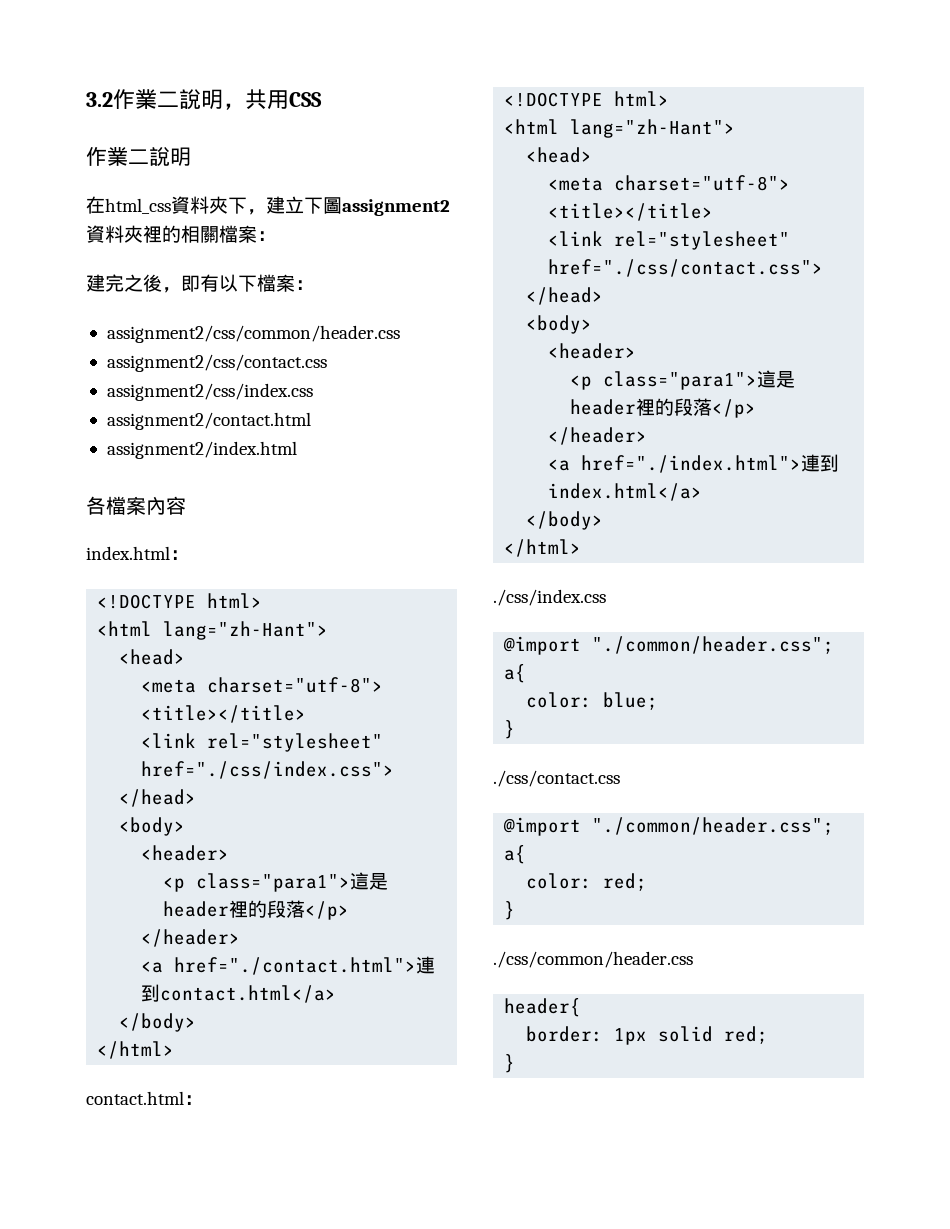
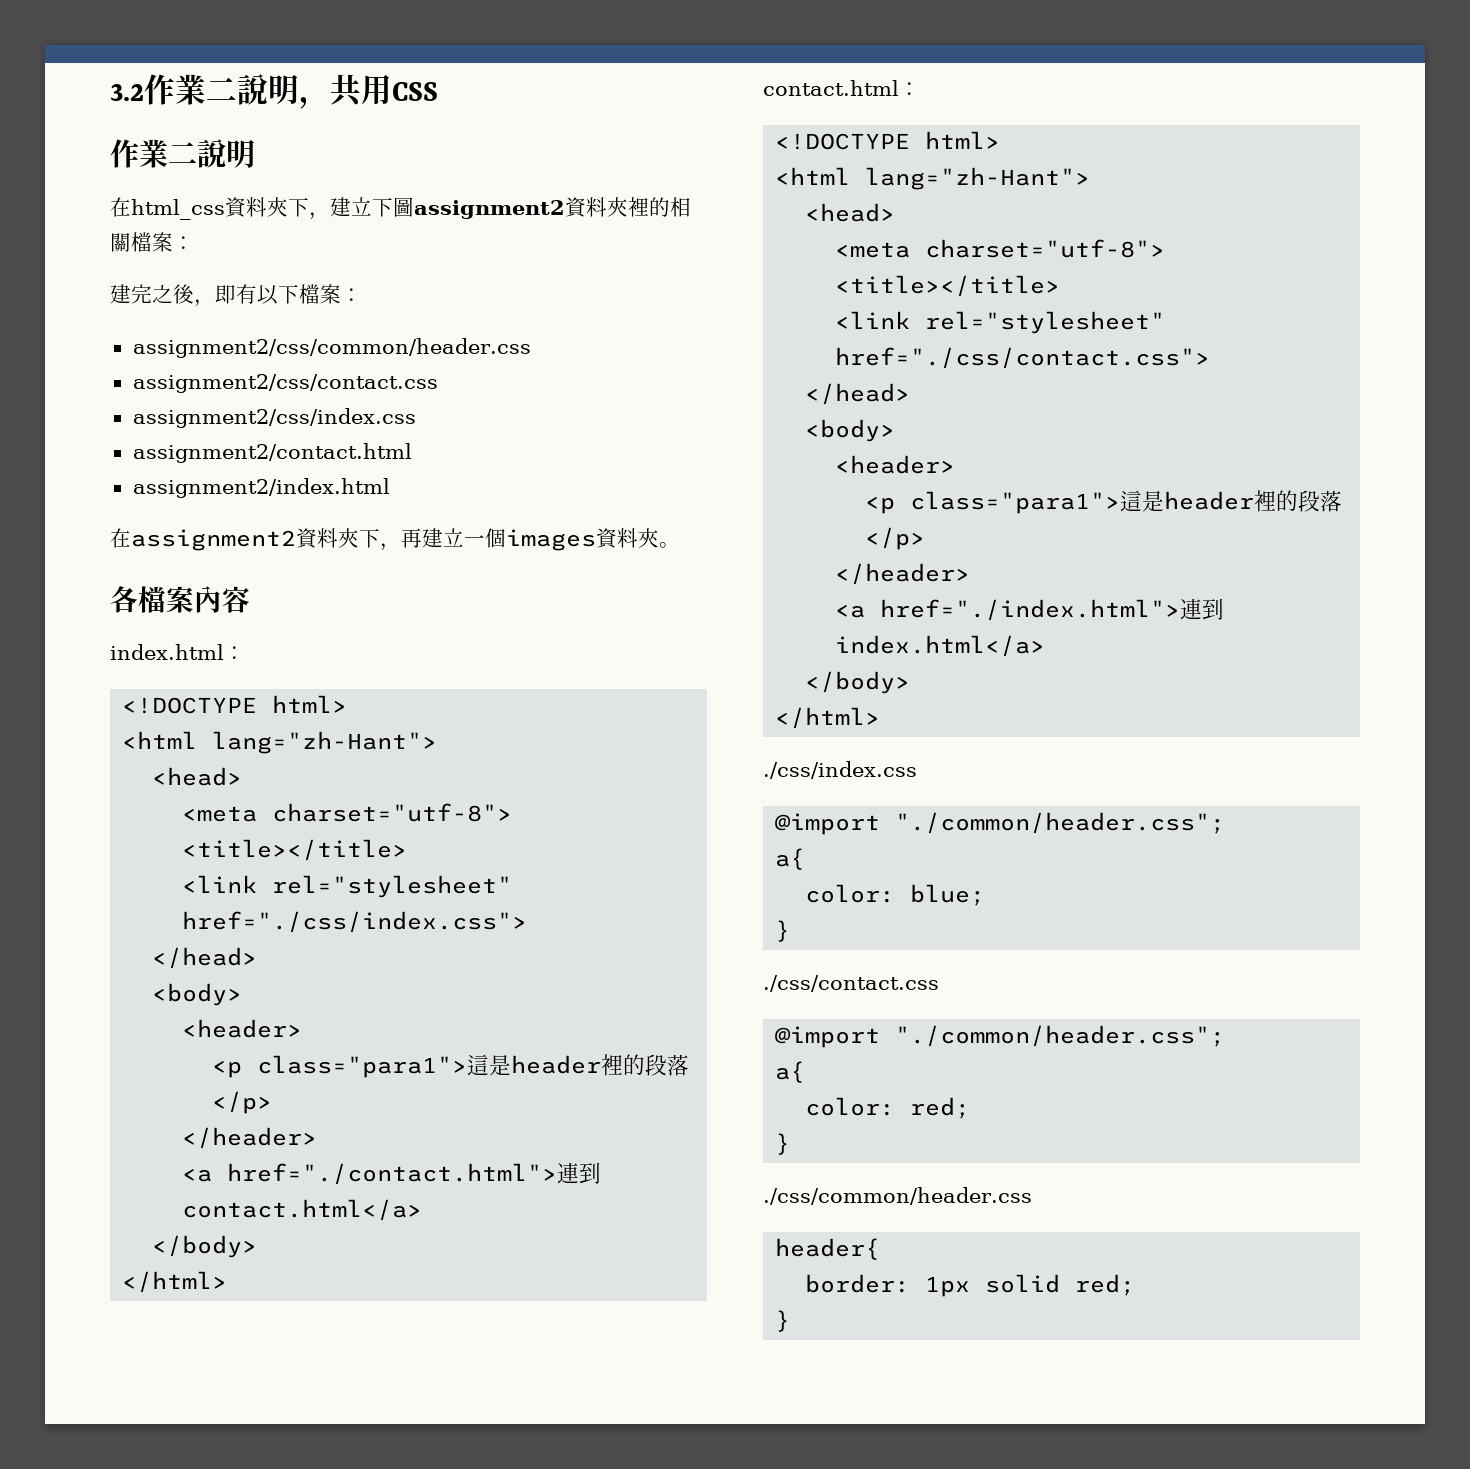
+ 在assignment2資料夾下，再建立一個images資料夾。

